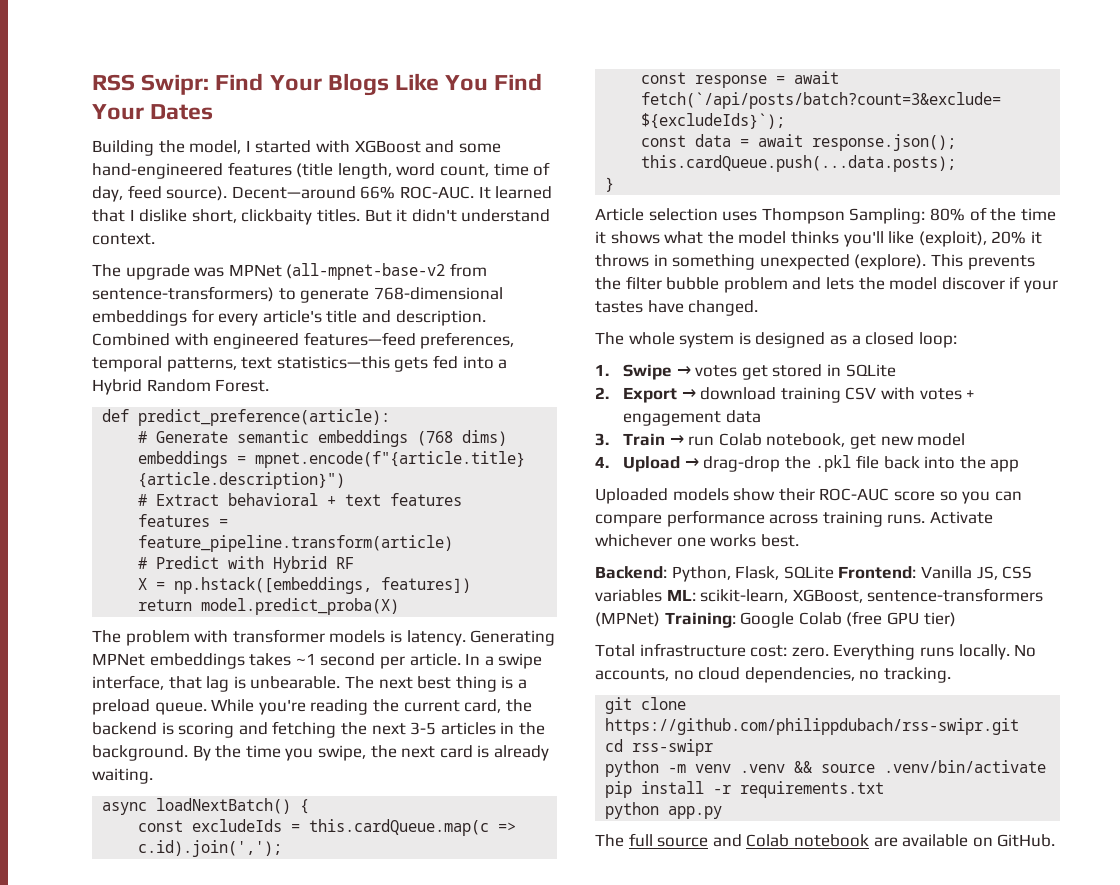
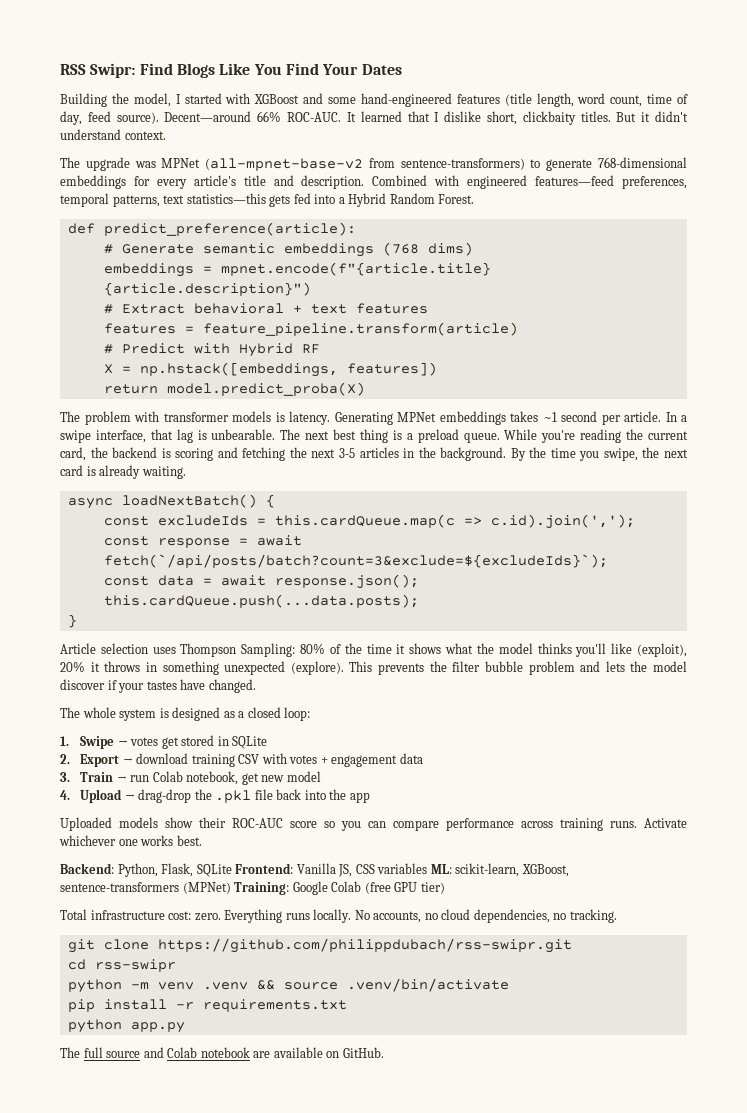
- RSS Swipr: Find Your Blogs Like You Find Your Dates
+ RSS Swipr: Find Blogs Like You Find Your Dates

